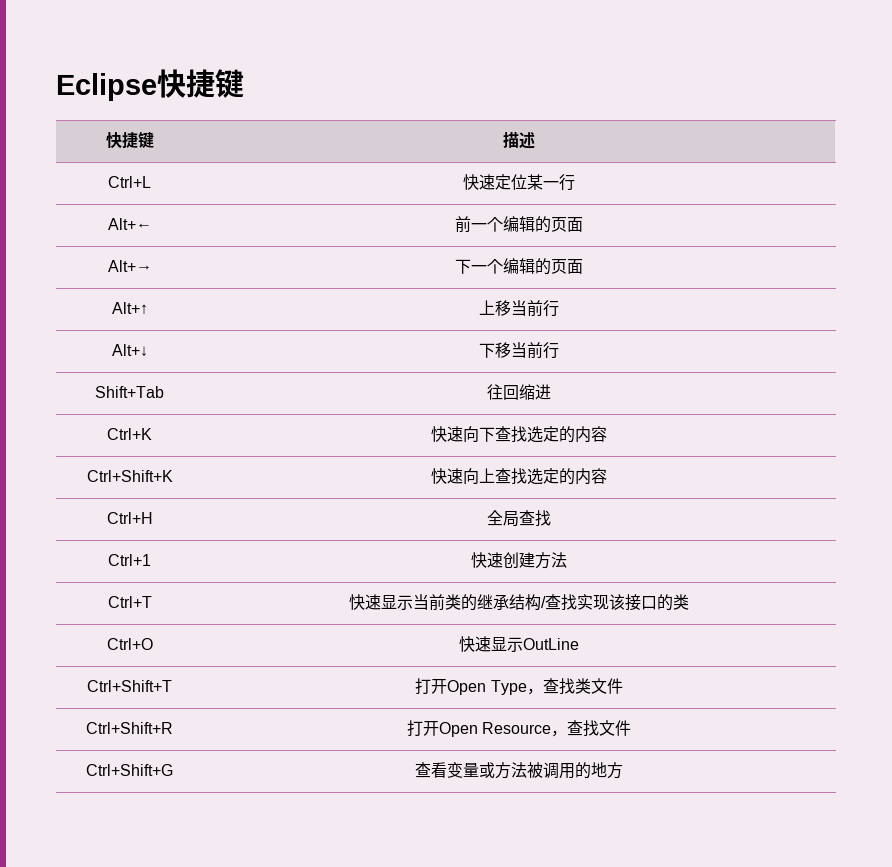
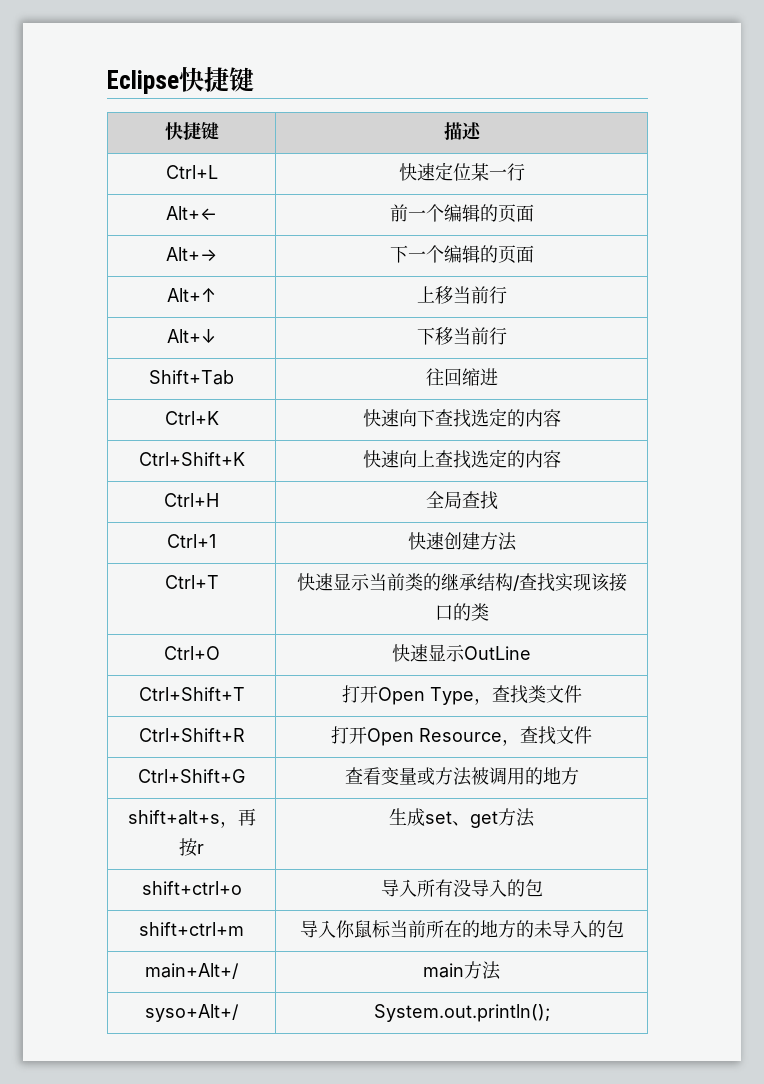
+ shift+alt+s，再按r | 生成set、get方法
+ shift+ctrl+o | 导入所有没导入的包
+ shift+ctrl+m | 导入你鼠标当前所在的地方的未导入的包
+ main+Alt+/ | main方法
+ syso+Alt+/ | System.out.println();

